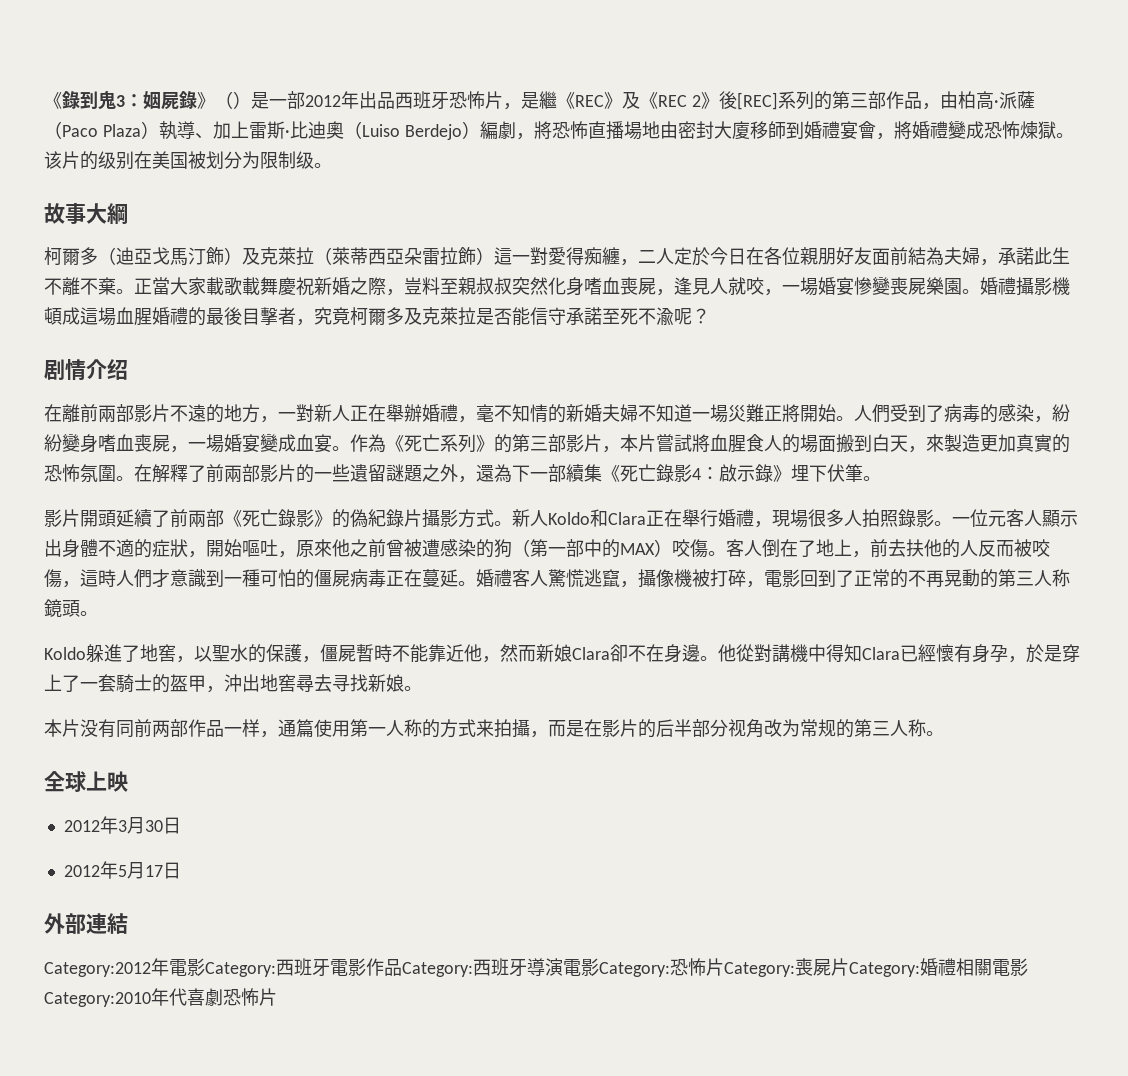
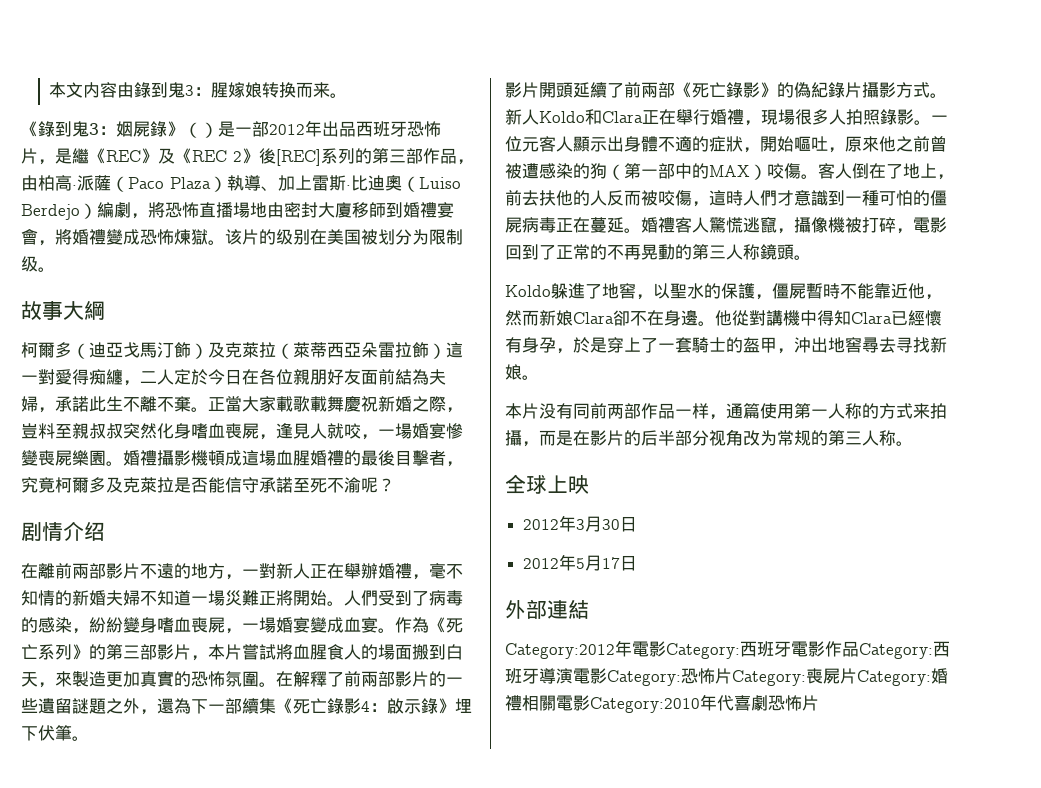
+ 本文内容由錄到鬼3：腥嫁娘转换而来。

